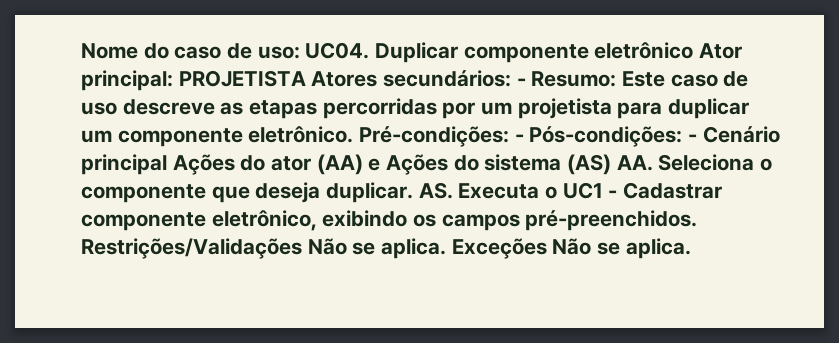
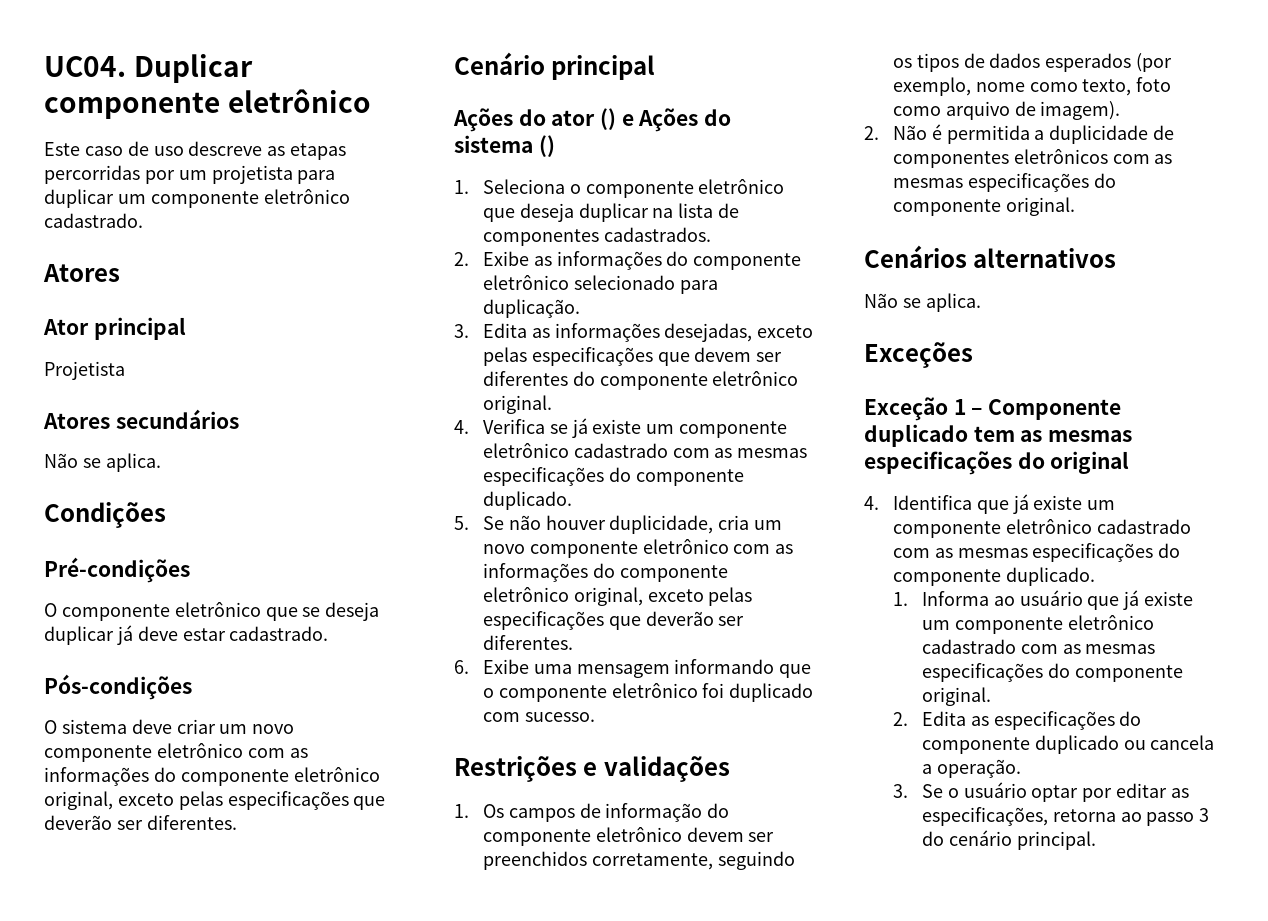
- Nome do caso de uso: UC04.
+ UC04.
- Duplicar componente eletrônico Ator principal: PROJETISTA Atores secundários: - Resumo: Este caso de uso descreve as etapas percorridas por um projetista para duplicar um componente eletrônico. Pré-condições: - Pós-condições: - Cenário principal Ações do ator (AA) e Ações do sistema (AS) AA. Seleciona o componente que deseja duplicar. AS. Executa o UC1 - Cadastrar componente eletrônico, exibindo os campos pré-preenchidos. Restrições/Validações Não se aplica. Exceções Não se aplica.
+ Duplicar componente eletrônico
+ Este caso de uso descreve as etapas percorridas por um projetista para duplicar um componente eletrônico cadastrado.
+ Atores
+ Ator principal
+ Projetista
+ Atores secundários
+ Não se aplica.
+ Condições
+ Pré-condições
+ O componente eletrônico que se deseja duplicar já deve estar cadastrado.
+ Pós-condições
+ O sistema deve criar um novo componente eletrônico com as informações do componente eletrônico original, exceto pelas especificações que deverão ser diferentes.
+ Cenário principal
+ Ações do ator () e Ações do sistema ()
+ 1. Seleciona o componente eletrônico que deseja duplicar na lista de componentes cadastrados.
+ 2. Exibe as informações do componente eletrônico selecionado para duplicação.
+ 3. Edita as informações desejadas, exceto pelas especificações que devem ser diferentes do componente eletrônico original.
+ 4. Verifica se já existe um componente eletrônico cadastrado com as mesmas especificações do componente duplicado.
+ 5. Se não houver duplicidade, cria um novo componente eletrônico com as informações do componente eletrônico original, exceto pelas especificações que deverão ser diferentes.
+ 6. Exibe uma mensagem informando que o componente eletrônico foi duplicado com sucesso.
+ Restrições e validações
+ 1. Os campos de informação do componente eletrônico devem ser preenchidos corretamente, seguindo os tipos de dados esperados (por exemplo, nome como texto, foto como arquivo de imagem).
+ 2. Não é permitida a duplicidade de componentes eletrônicos com as mesmas especificações do componente original.
+ Cenários alternativos
+ Não se aplica.
+ Exceções
+ Exceção 1 – Componente duplicado tem as mesmas especificações do original
+ 4. Identifica que já existe um componente eletrônico cadastrado com as mesmas especificações do componente duplicado.
+ 1. Informa ao usuário que já existe um componente eletrônico cadastrado com as mesmas especificações do componente original.
+ 2. Edita as especificações do componente duplicado ou cancela a operação.
+ 3. Se o usuário optar por editar as especificações, retorna ao passo 3 do cenário principal.

